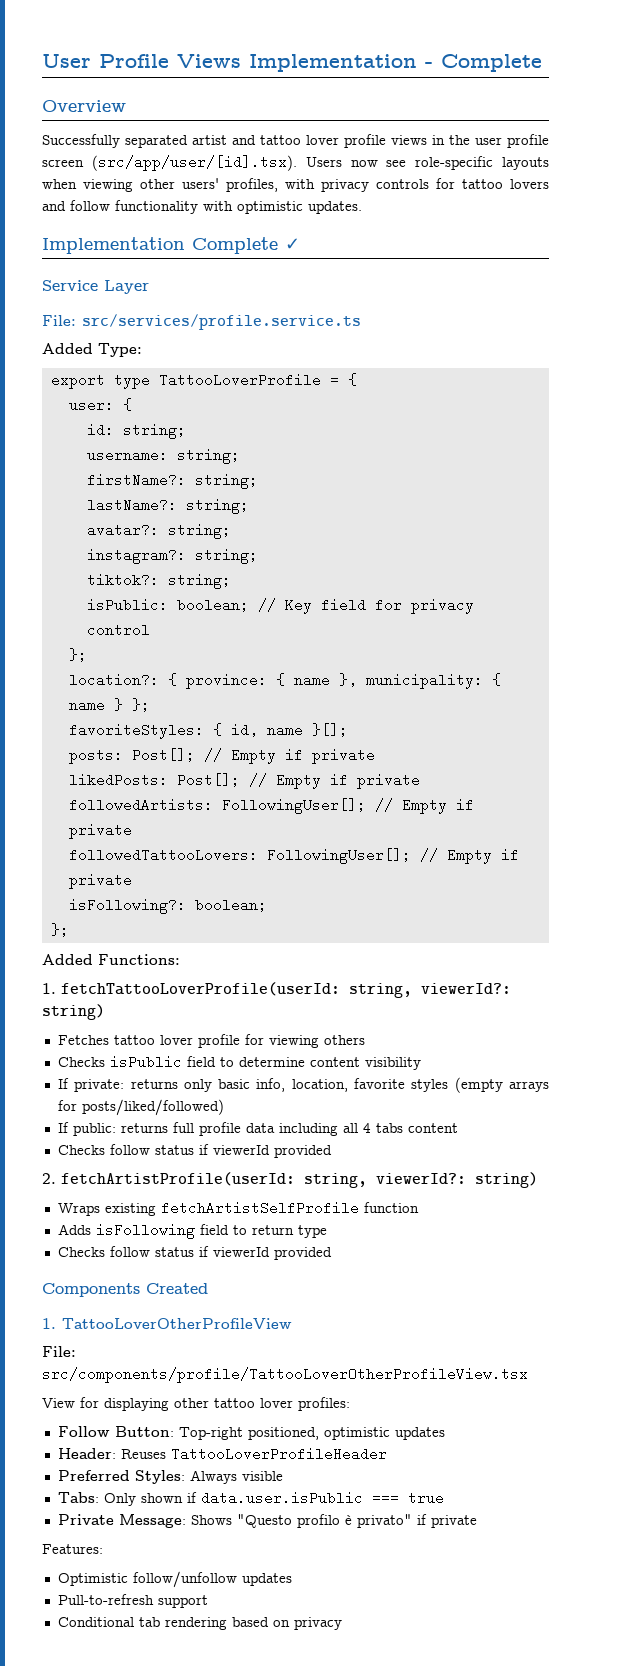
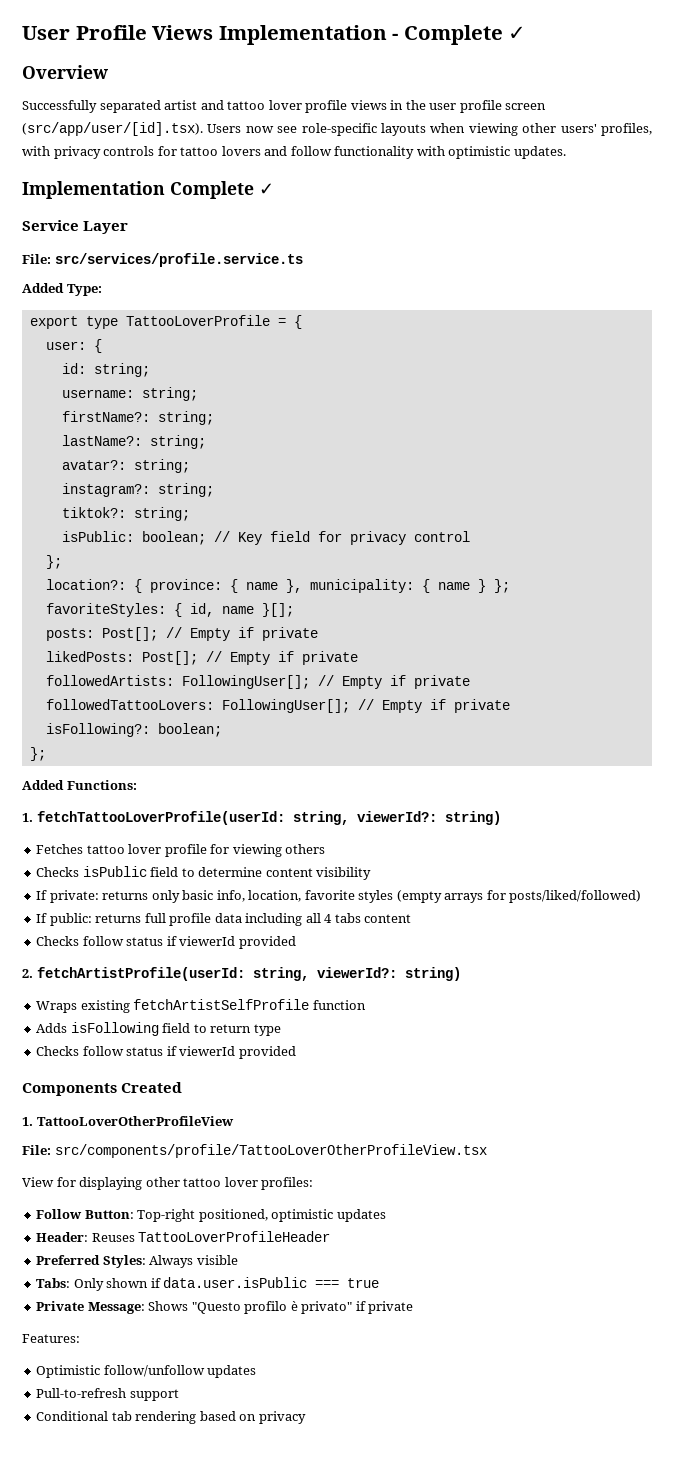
- User Profile Views Implementation - Complete
+ User Profile Views Implementation - Complete ✓

